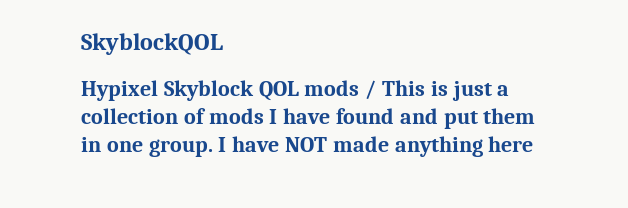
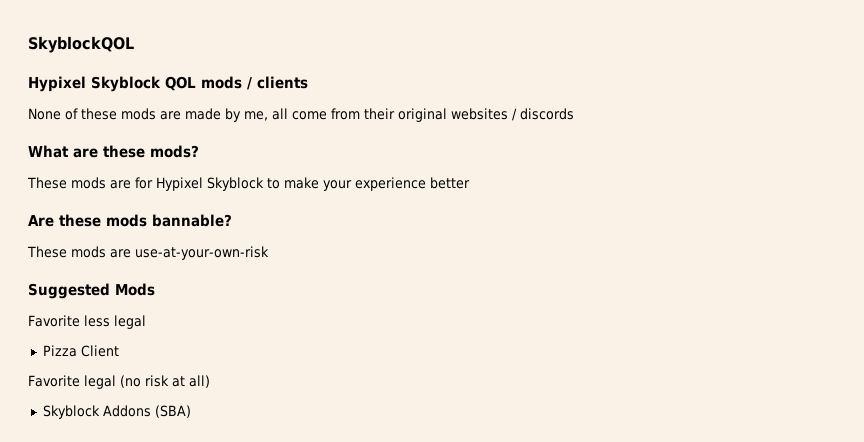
- Hypixel Skyblock QOL mods / This is just a collection of mods I have found and put them in one group. I have NOT made anything here
+ Hypixel Skyblock QOL mods / clients
+ None of these mods are made by me, all come from their original websites / discords
+ What are these mods?
+ These mods are for Hypixel Skyblock to make your experience better
+ Are these mods bannable?
+ These mods are use-at-your-own-risk
+ Suggested Mods
+ Favorite less legal
+ Pizza Client
+ Favorite legal (no risk at all)
+ Skyblock Addons (SBA)

